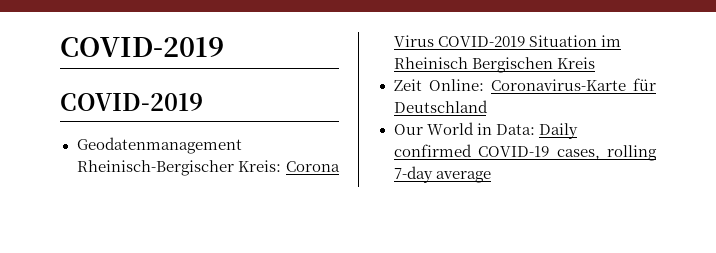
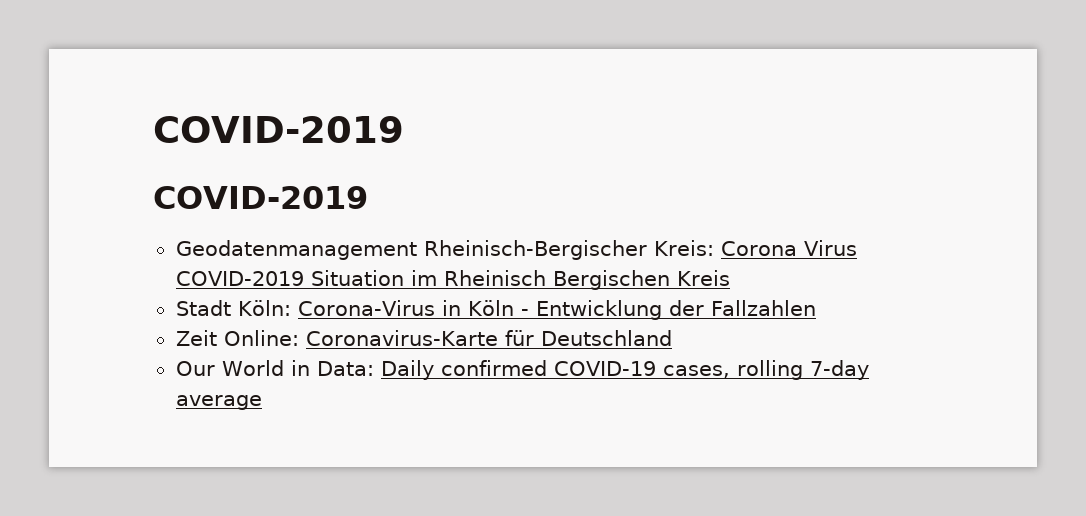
+ Stadt Köln: Corona-Virus in Köln - Entwicklung der Fallzahlen

